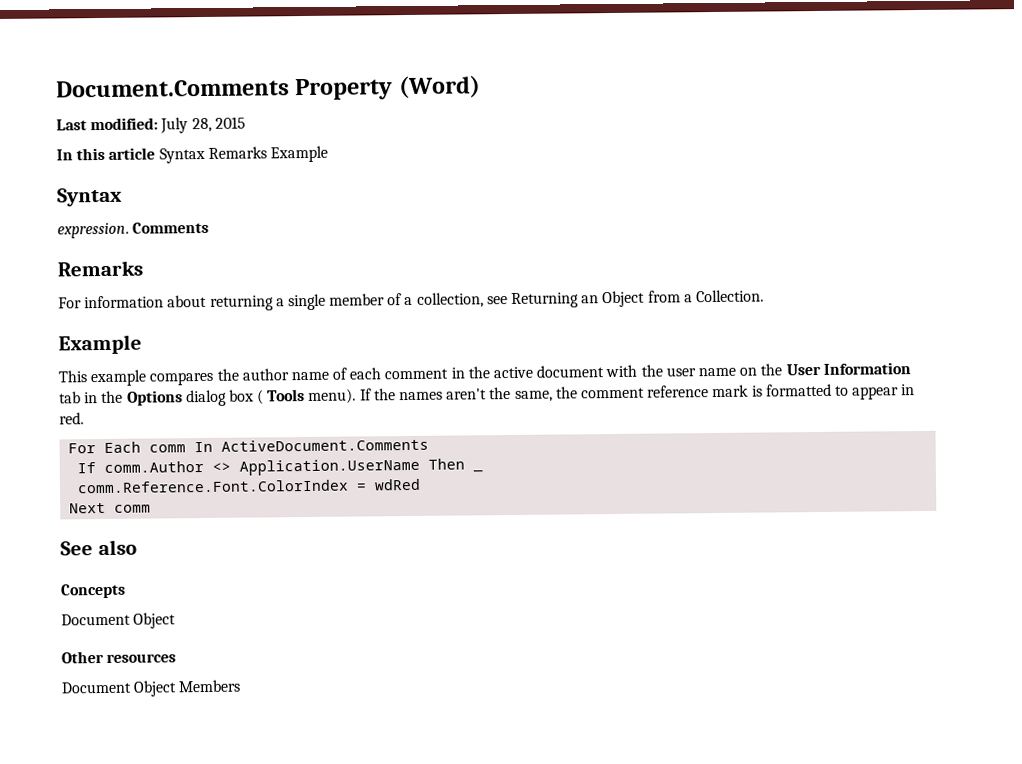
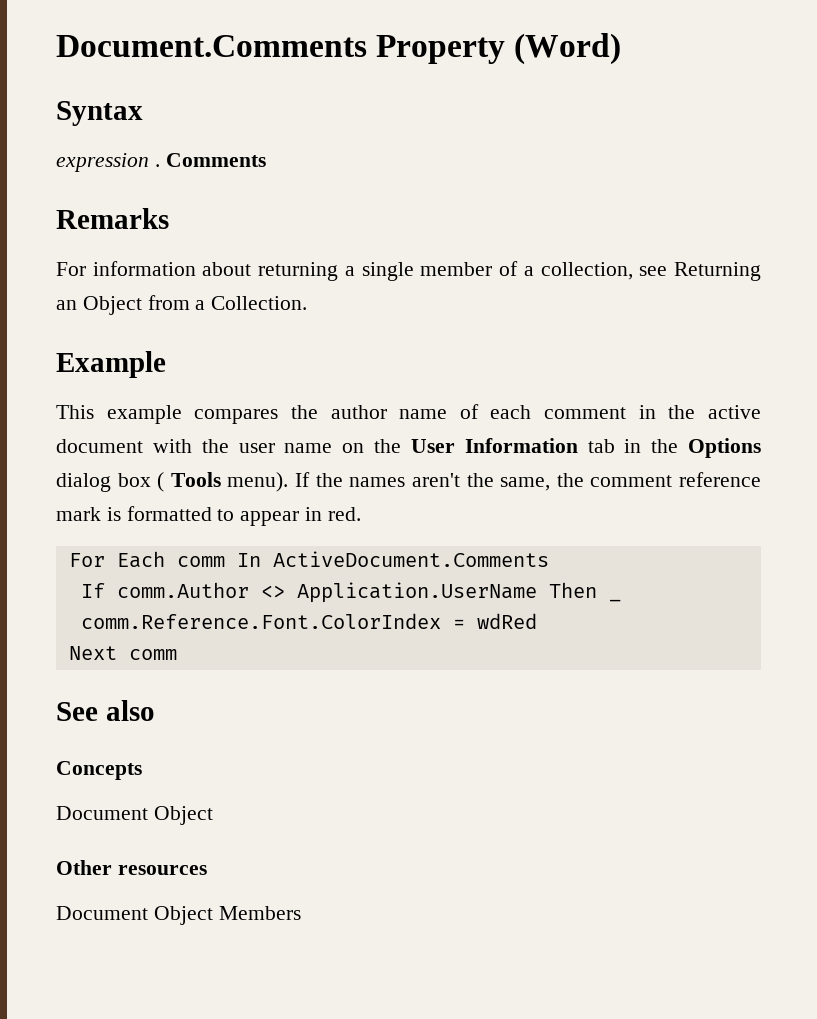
- Last modified: July 28, 2015
- In this article Syntax Remarks Example
- expression.
+ expression .

